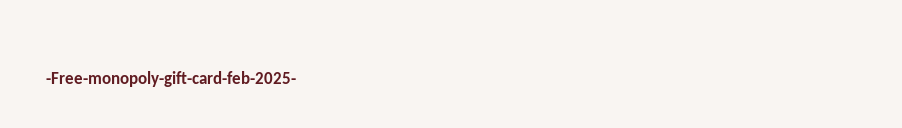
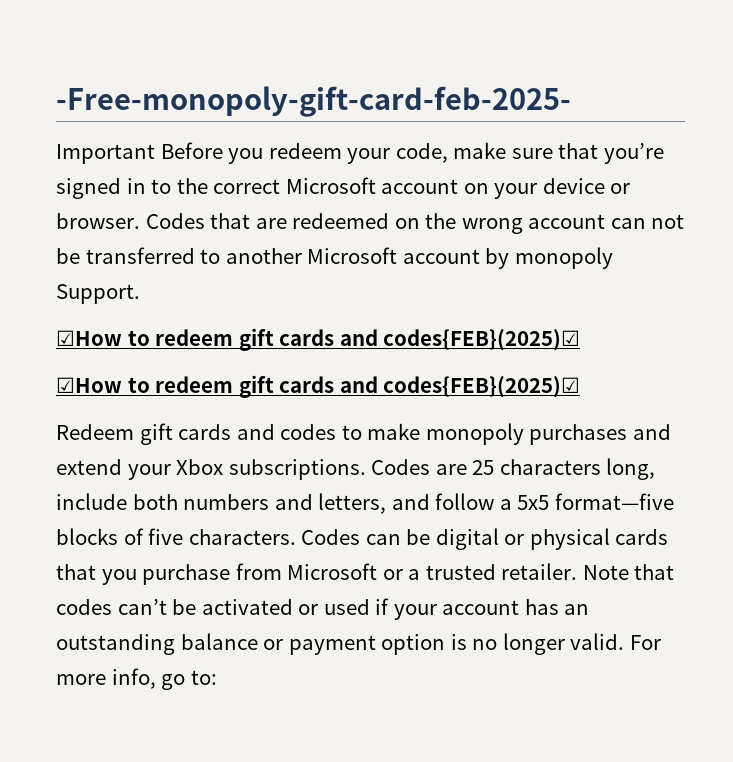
+ Important Before you redeem your code, make sure that you’re signed in to the correct Microsoft account on your device or browser. Codes that are redeemed on the wrong account can not be transferred to another Microsoft account by monopoly Support.
+ ☑How to redeem gift cards and codes{FEB}(2025)☑
+ ☑How to redeem gift cards and codes{FEB}(2025)☑
+ Redeem gift cards and codes to make monopoly purchases and extend your Xbox subscriptions. Codes are 25 characters long, include both numbers and letters, and follow a 5x5 format—five blocks of five characters. Codes can be digital or physical cards that you purchase from Microsoft or a trusted retailer. Note that codes can’t be activated or used if your account has an outstanding balance or payment option is no longer valid. For more info, go to:

